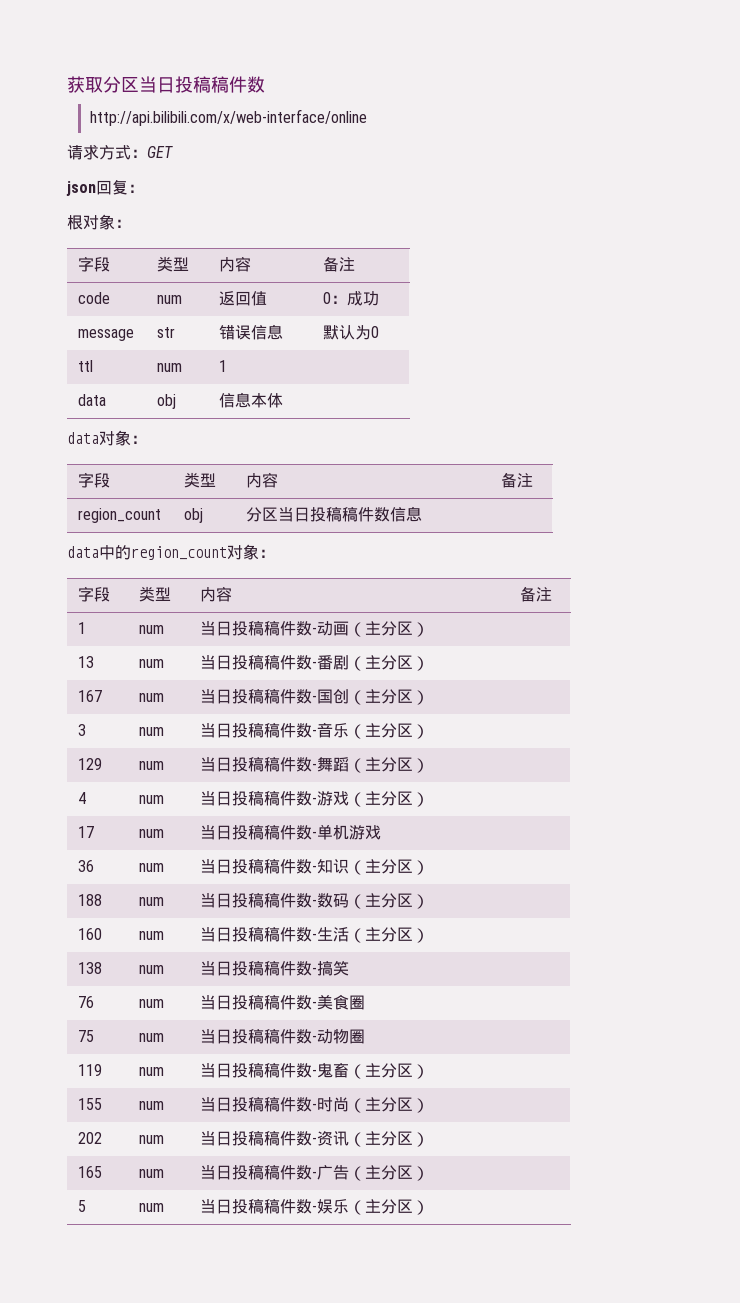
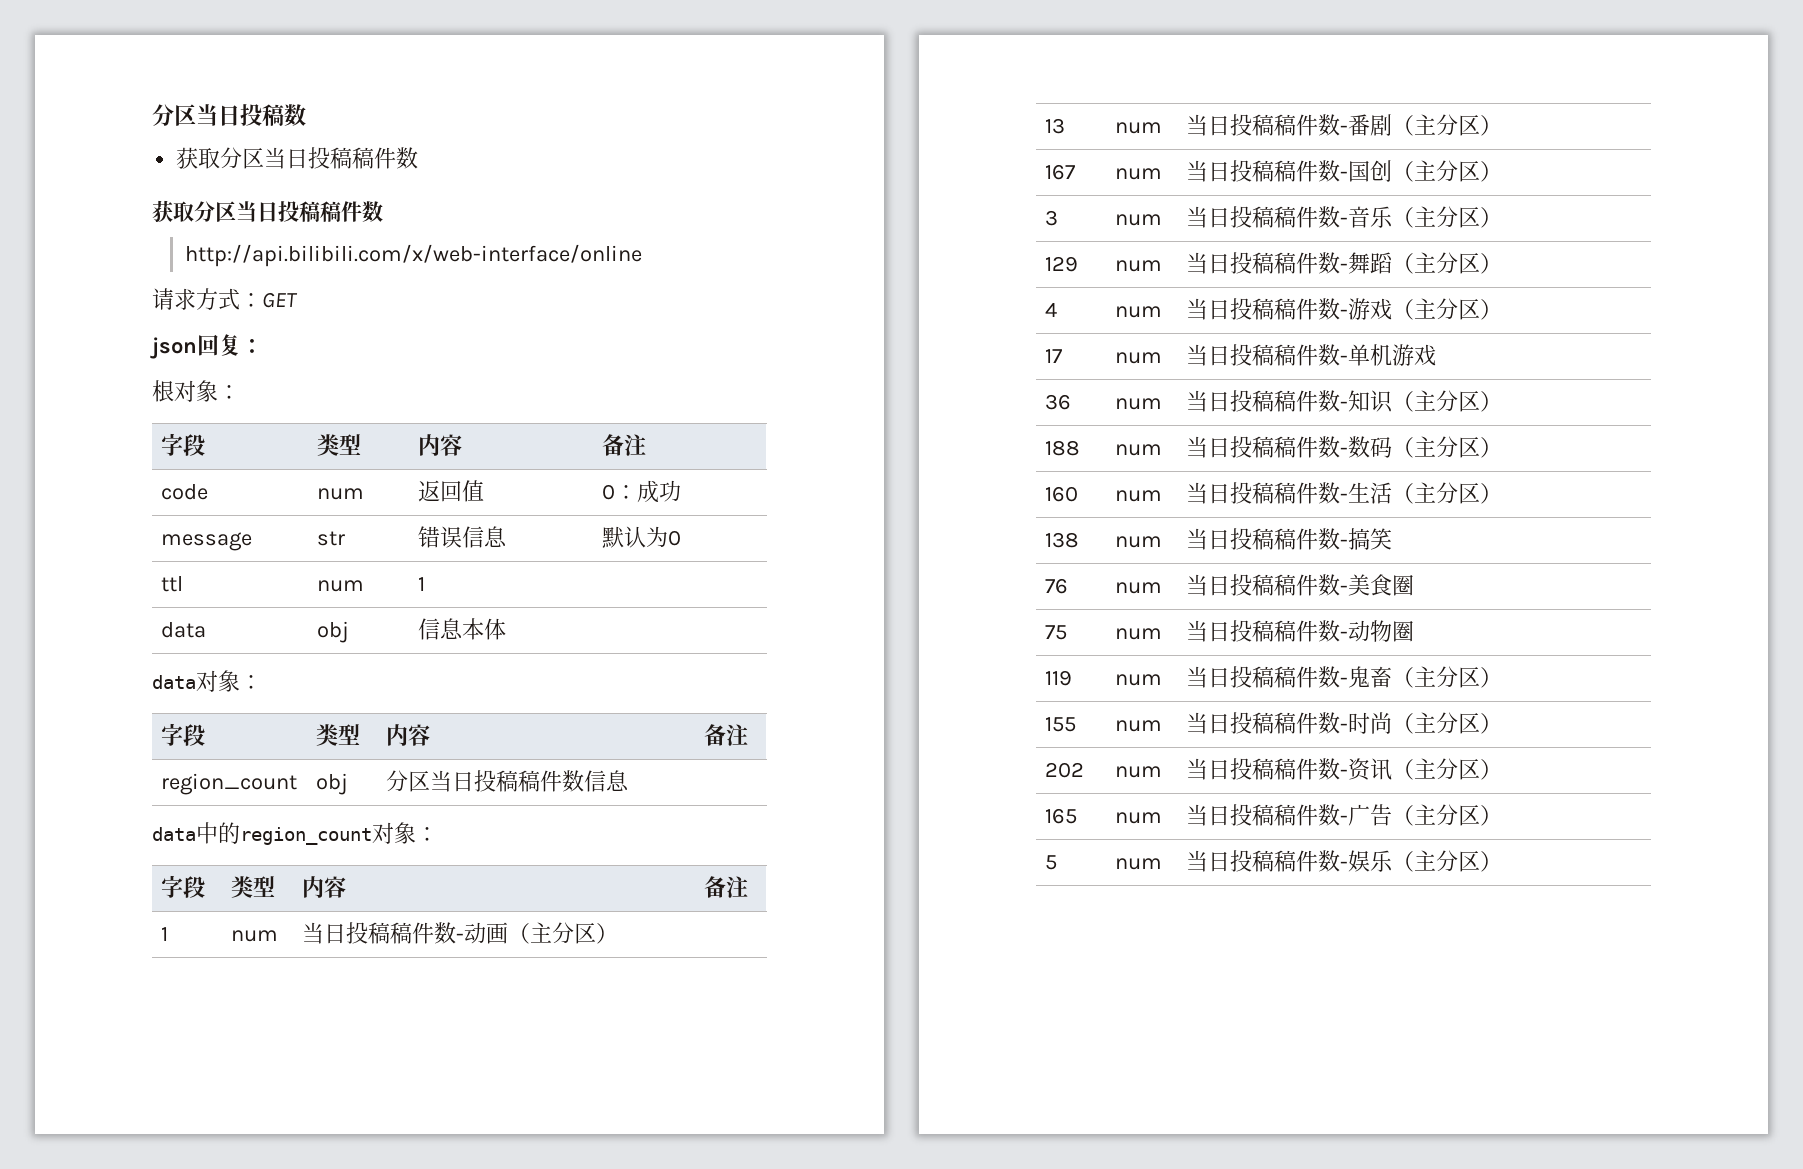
+ 分区当日投稿数
+ 获取分区当日投稿稿件数

